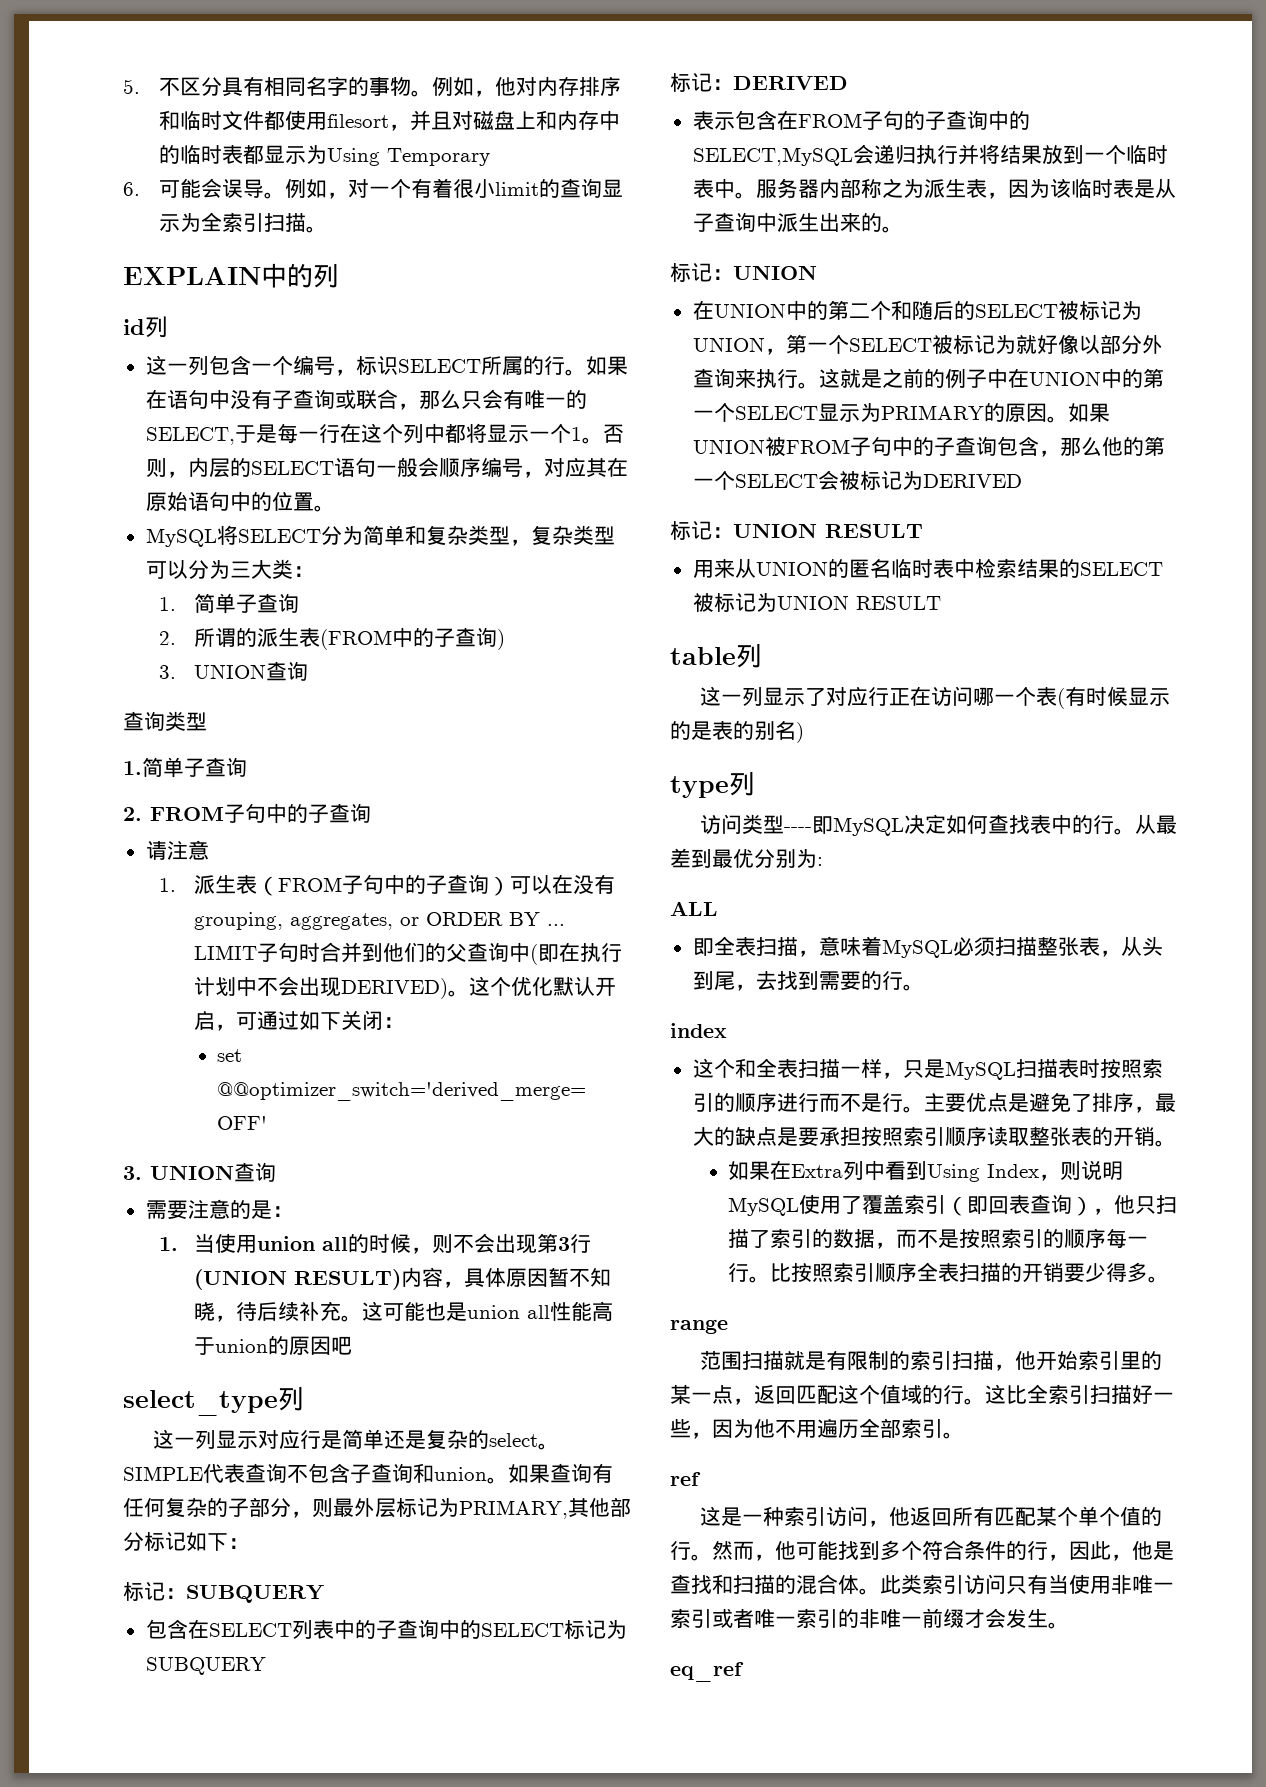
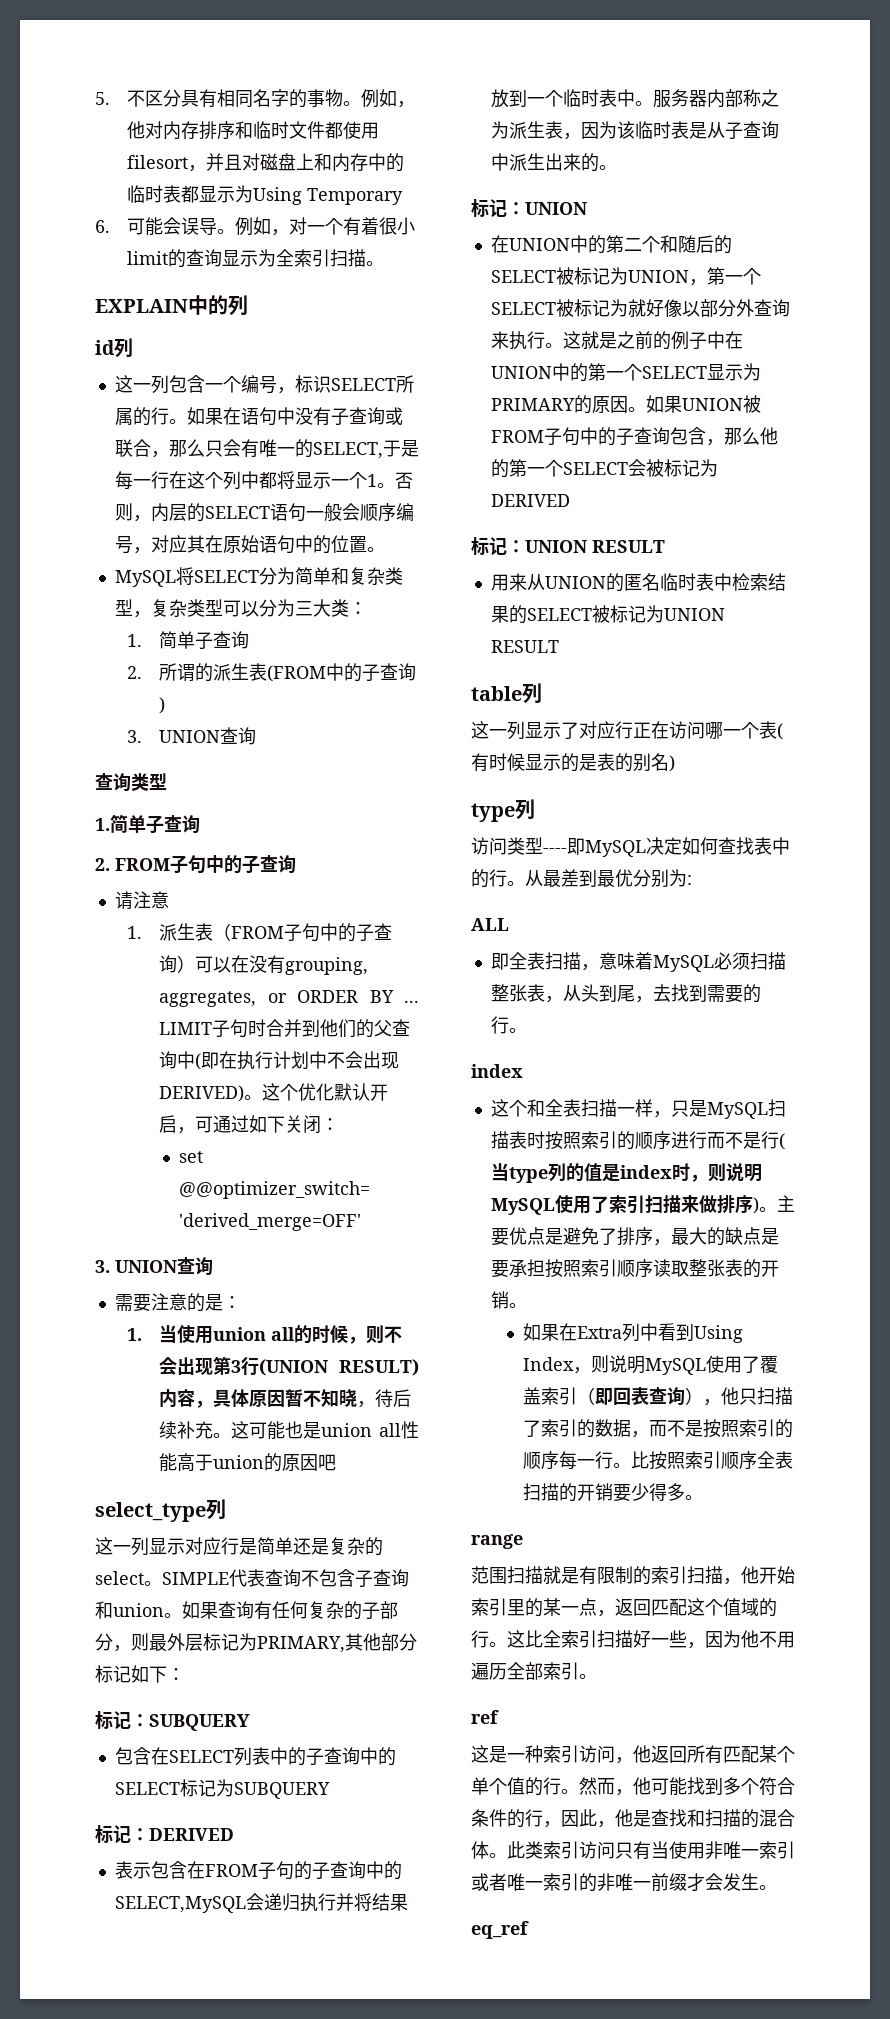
- 这个和全表扫描一样，只是MySQL扫描表时按照索引的顺序进行而不是行。
+ 这个和全表扫描一样，只是MySQL扫描表时按照索引的顺序进行而不是行(当type列的值是index时，则说明MySQL使用了索引扫描来做排序)。

